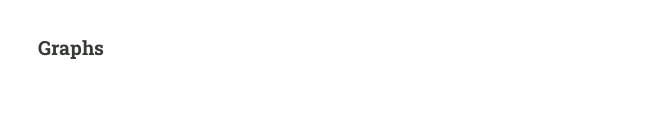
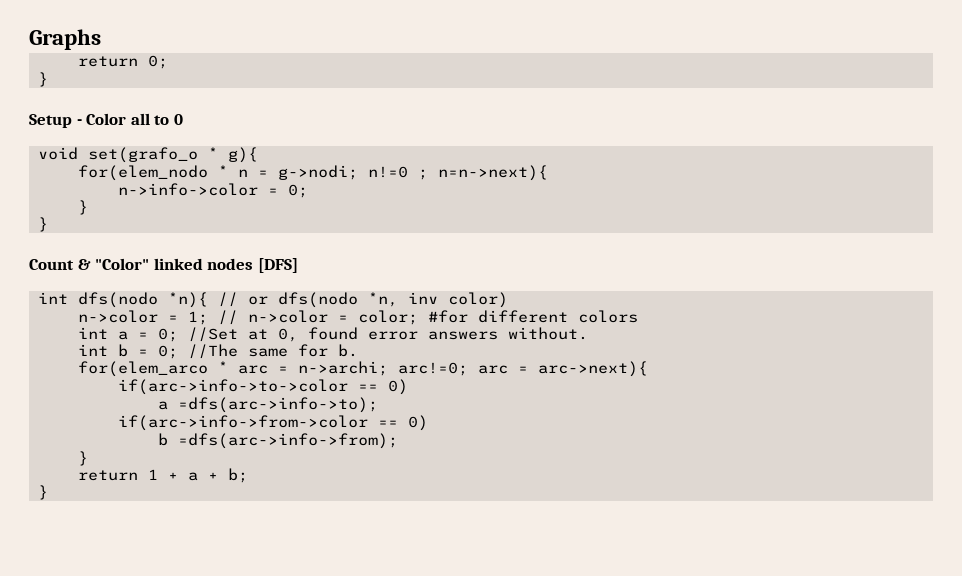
+ return 0;
+ }
+ Setup - Color all to 0
+ void set(grafo_o * g){
+ for(elem_nodo * n = g->nodi; n!=0 ; n=n->next){
+ n->info->color = 0;
+ }
+ }
+ Count & "Color" linked nodes [DFS]
+ int dfs(nodo *n){ // or dfs(nodo *n, inv color)
+ n->color = 1; // n->color = color; #for different colors
+ int a = 0; //Set at 0, found error answers without.
+ int b = 0; //The same for b.
+ for(elem_arco * arc = n->archi; arc!=0; arc = arc->next){
+ if(arc->info->to->color == 0)
+ a =dfs(arc->info->to);
+ if(arc->info->from->color == 0)
+ b =dfs(arc->info->from);
+ }
+ return 1 + a + b;
+ }

